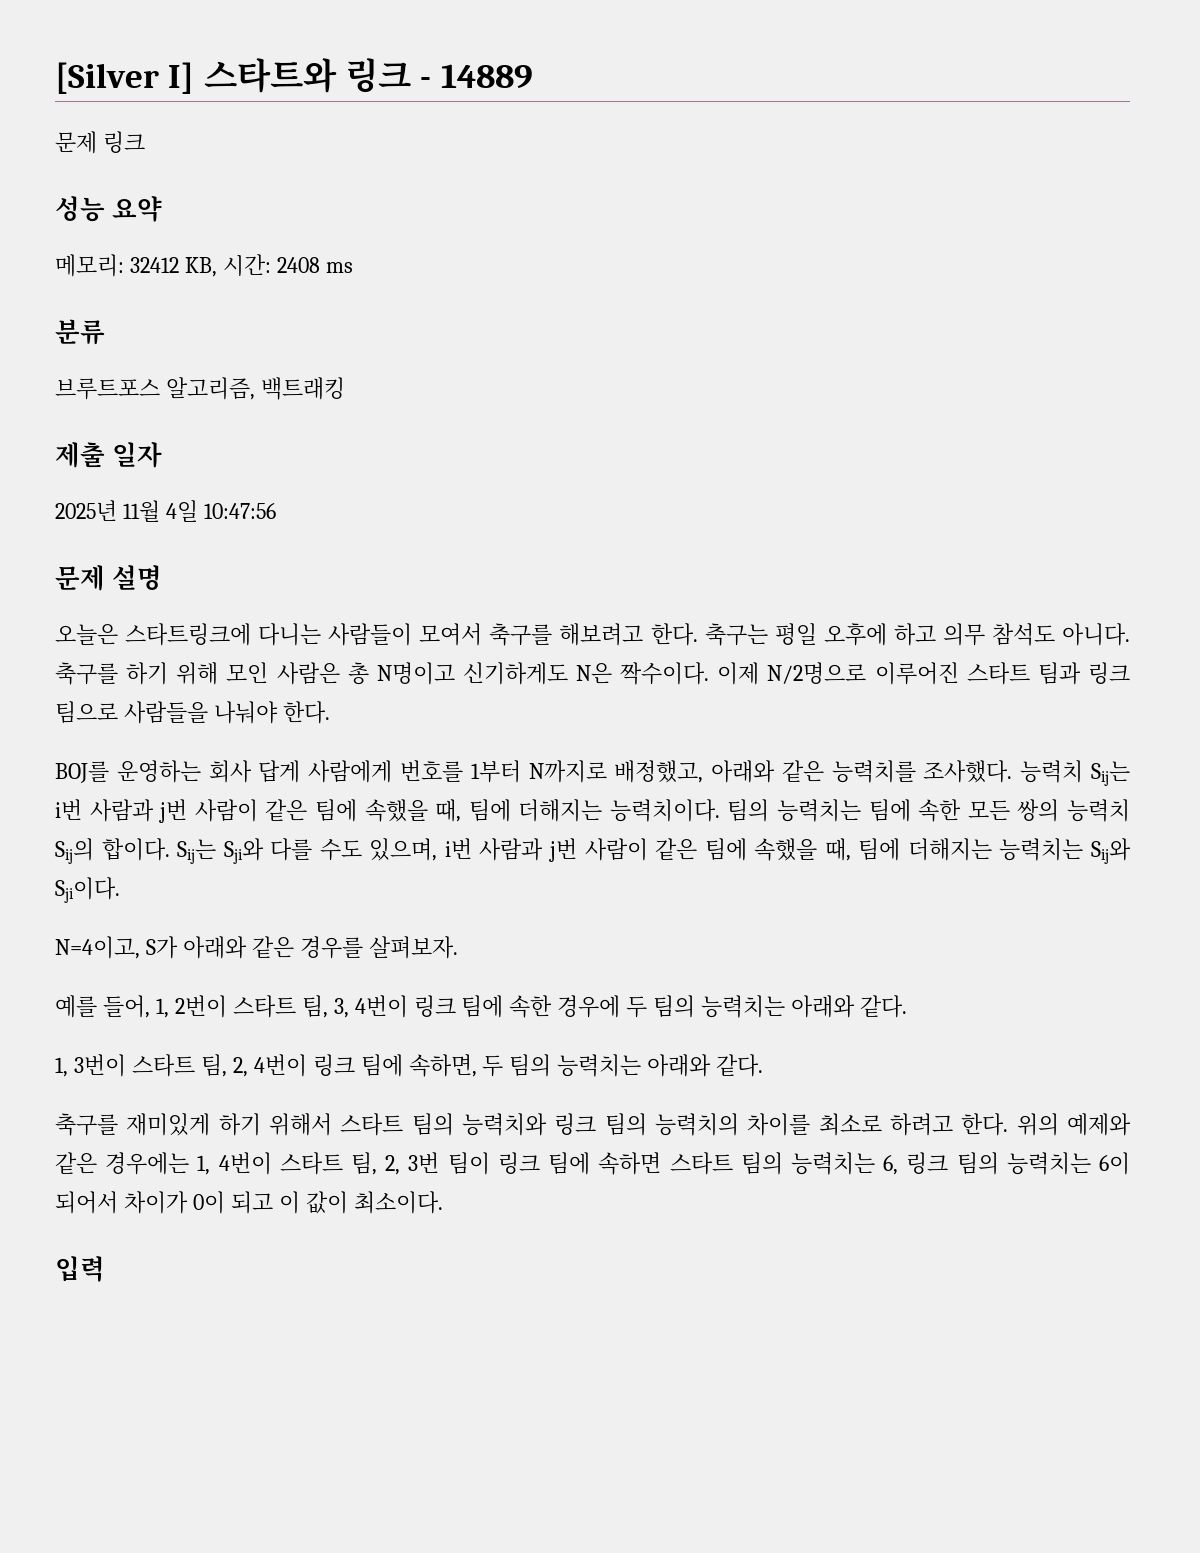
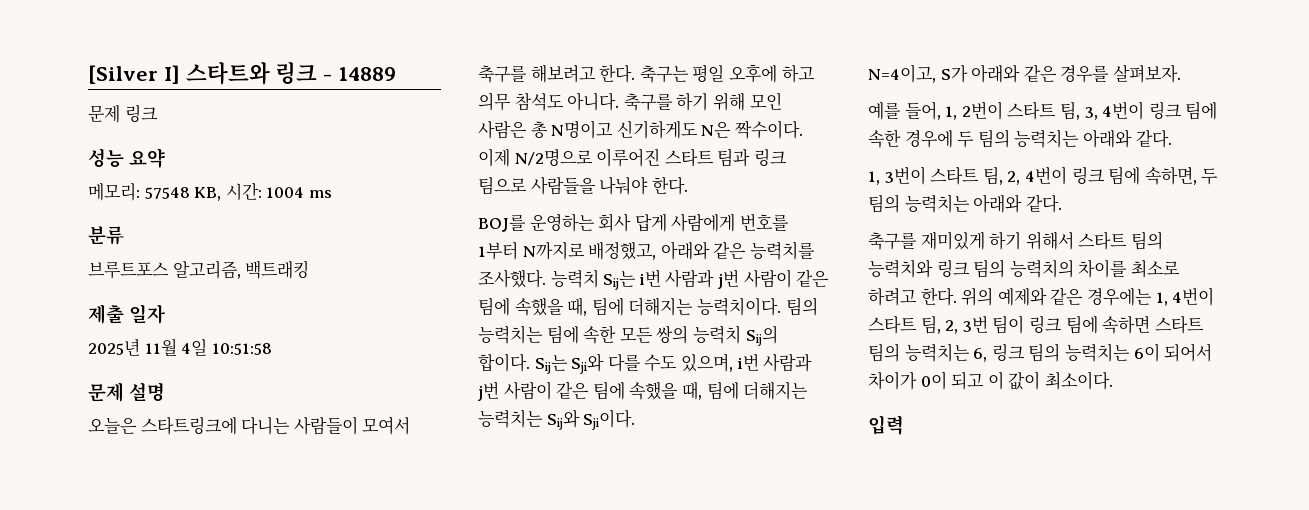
- 메모리: 32412 KB, 시간: 2408 ms
+ 메모리: 57548 KB, 시간: 1004 ms
- 2025년 11월 4일 10:47:56
+ 2025년 11월 4일 10:51:58

